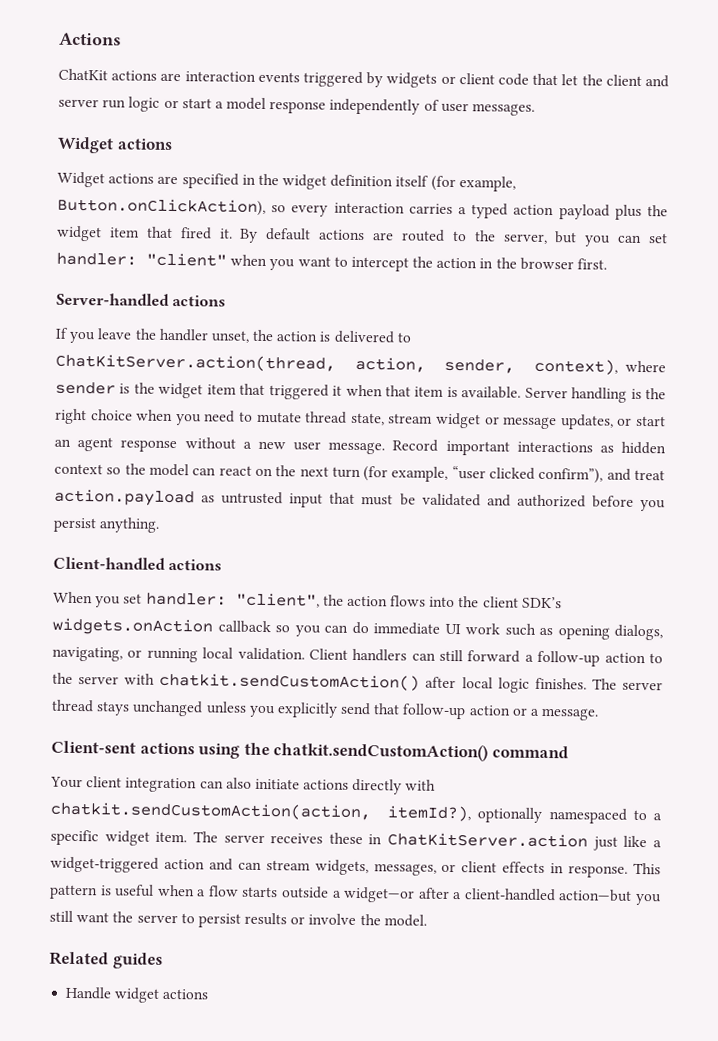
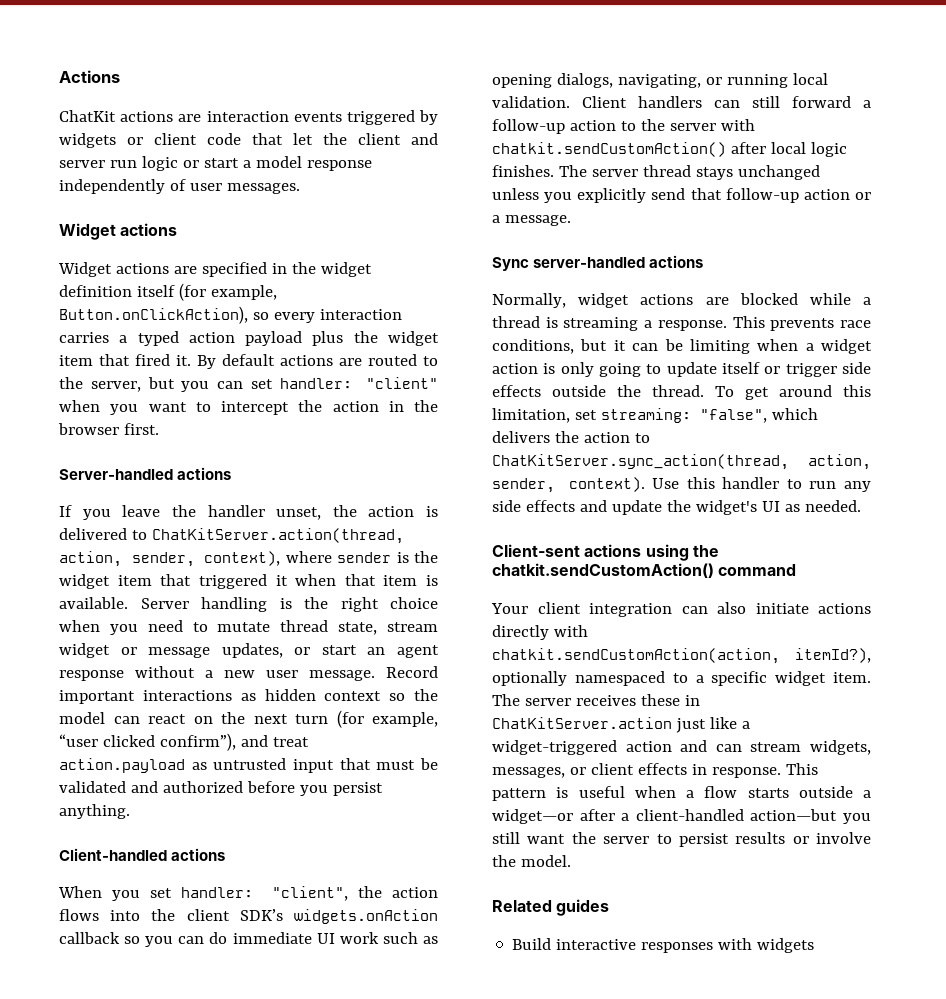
+ Sync server-handled actions
+ Normally, widget actions are blocked while a thread is streaming a response. This prevents race conditions, but it can be limiting when a widget action is only going to update itself or trigger side effects outside the thread. To get around this limitation, set streaming: "false", which delivers the action to ChatKitServer.sync_action(thread, action, sender, context). Use this handler to run any side effects and update the widget's UI as needed.
- Handle widget actions
+ Build interactive responses with widgets

